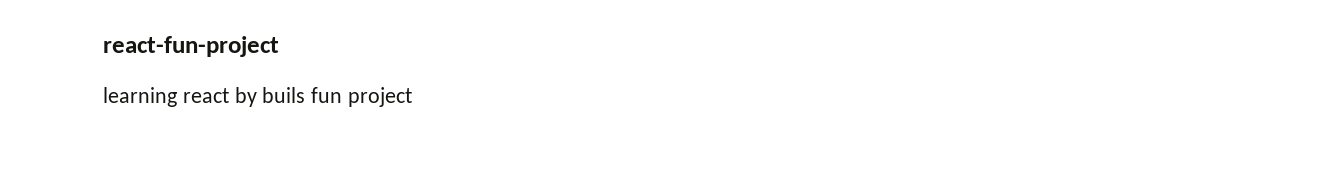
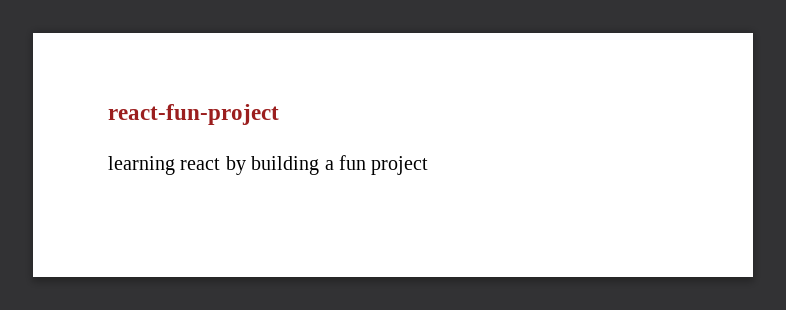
- learning react by buils fun project
+ learning react by building a fun project

